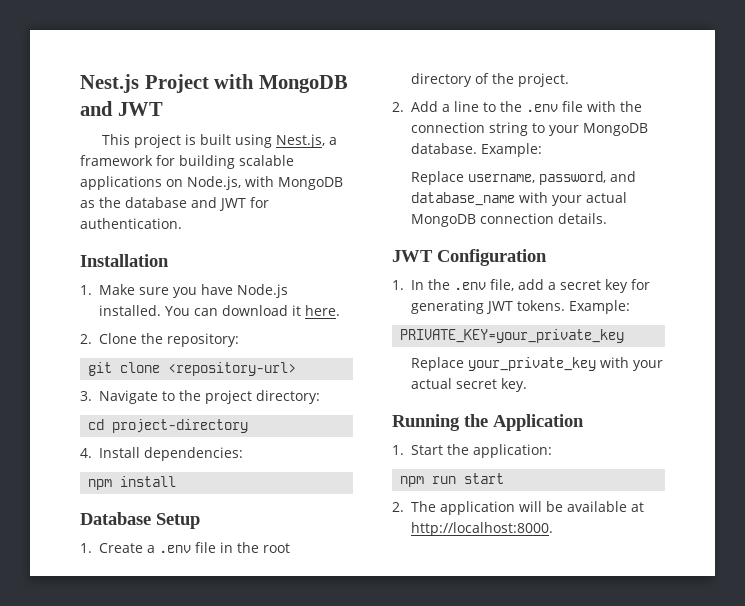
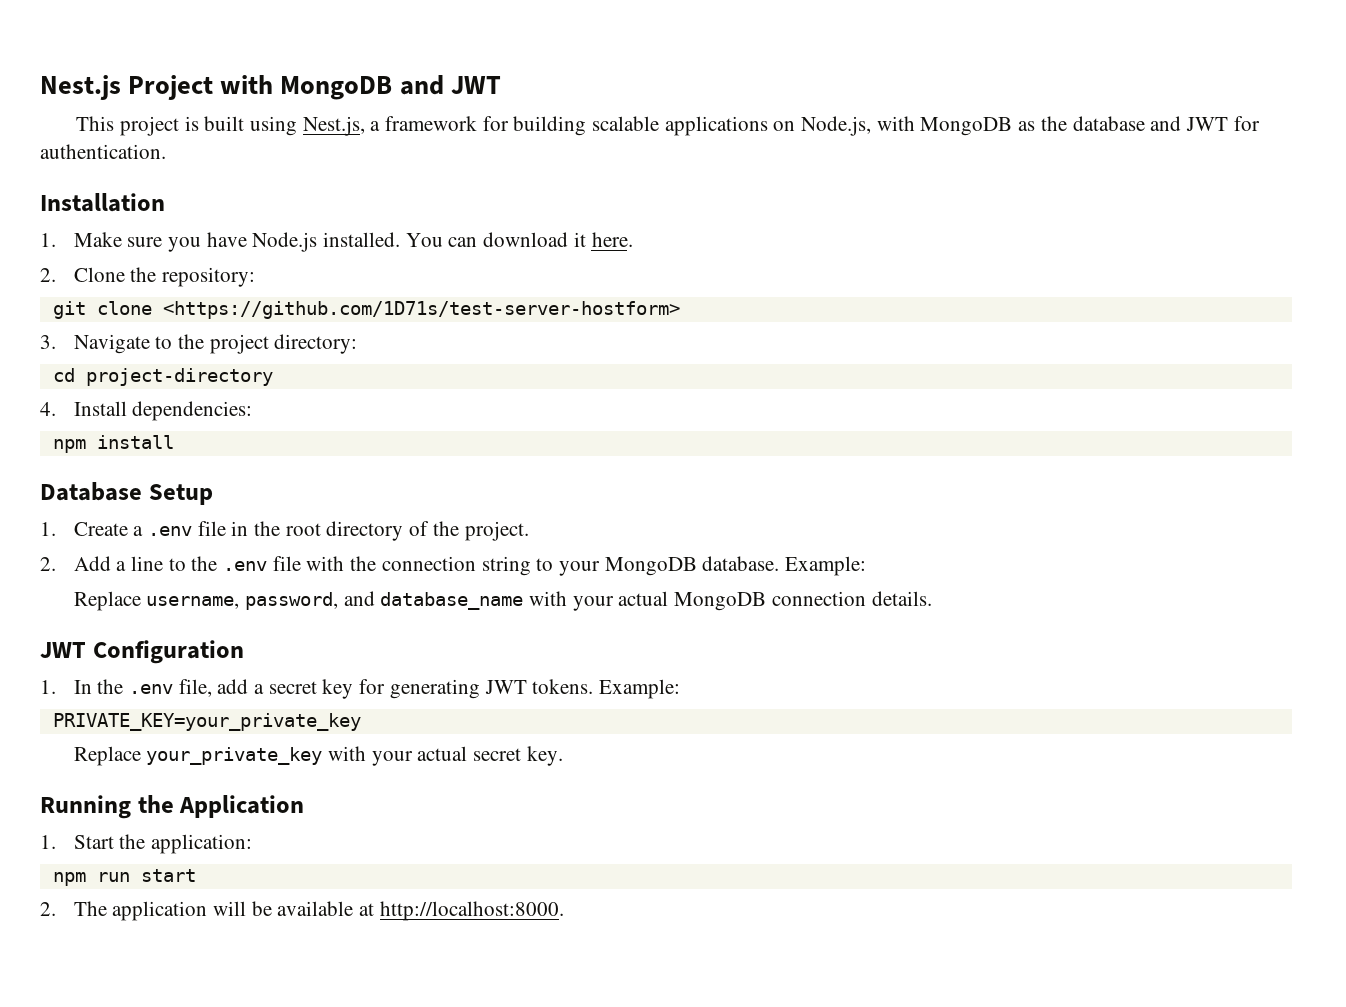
- git clone <repository-url>
+ git clone <https://github.com/1D71s/test-server-hostform>

